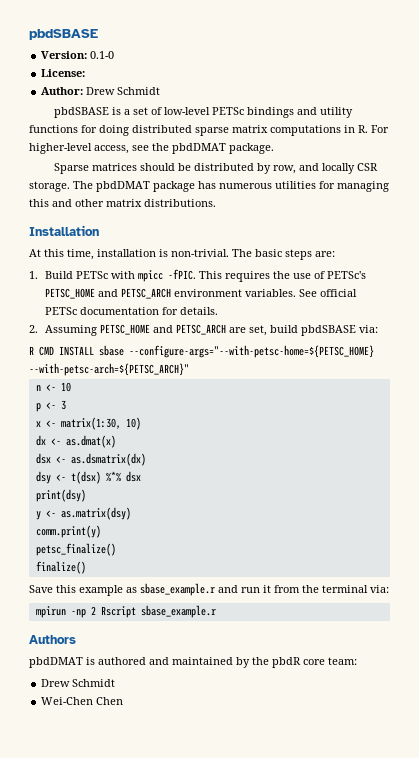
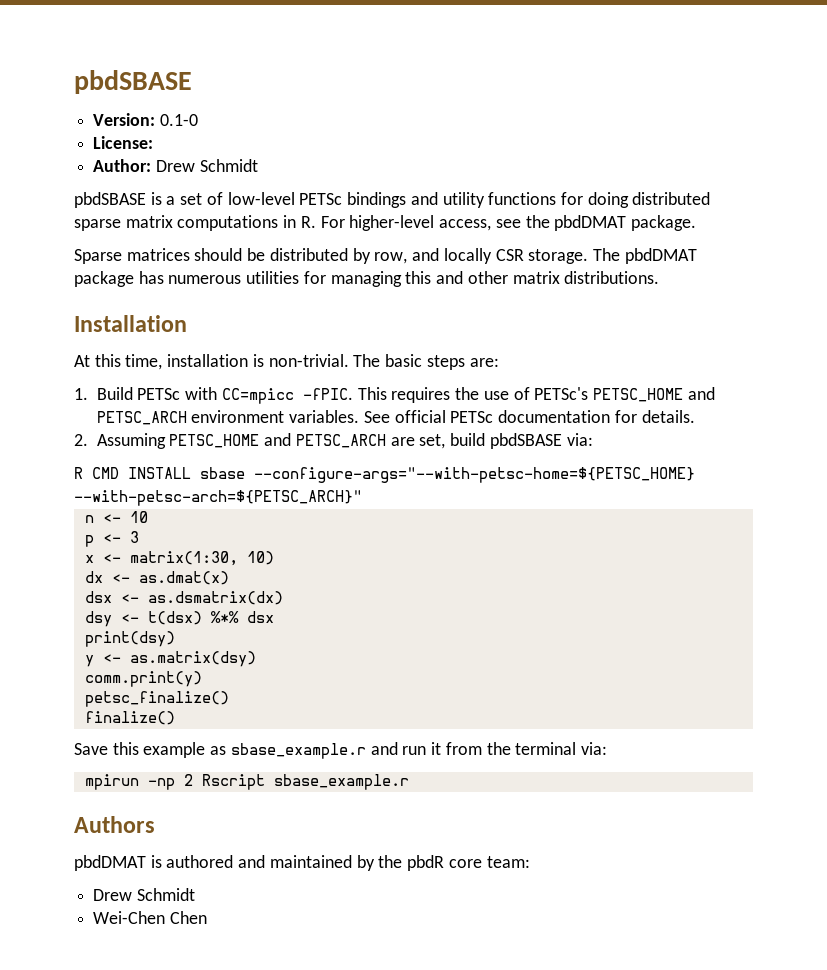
- 1. Build PETSc with mpicc -fPIC.
+ 1. Build PETSc with CC=mpicc -fPIC.

